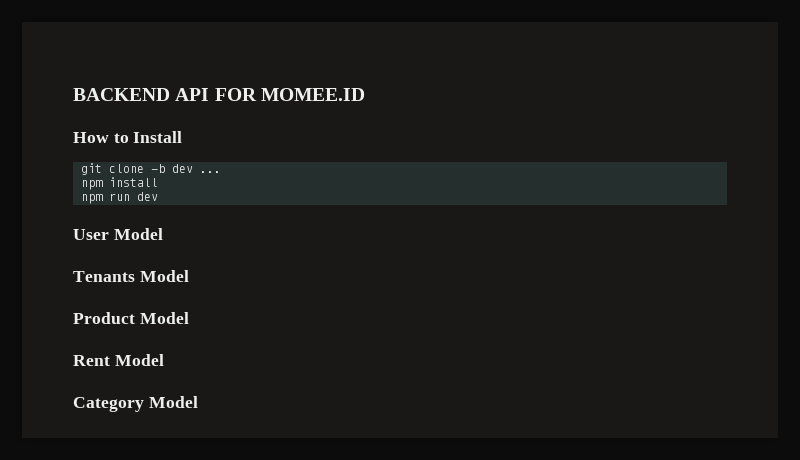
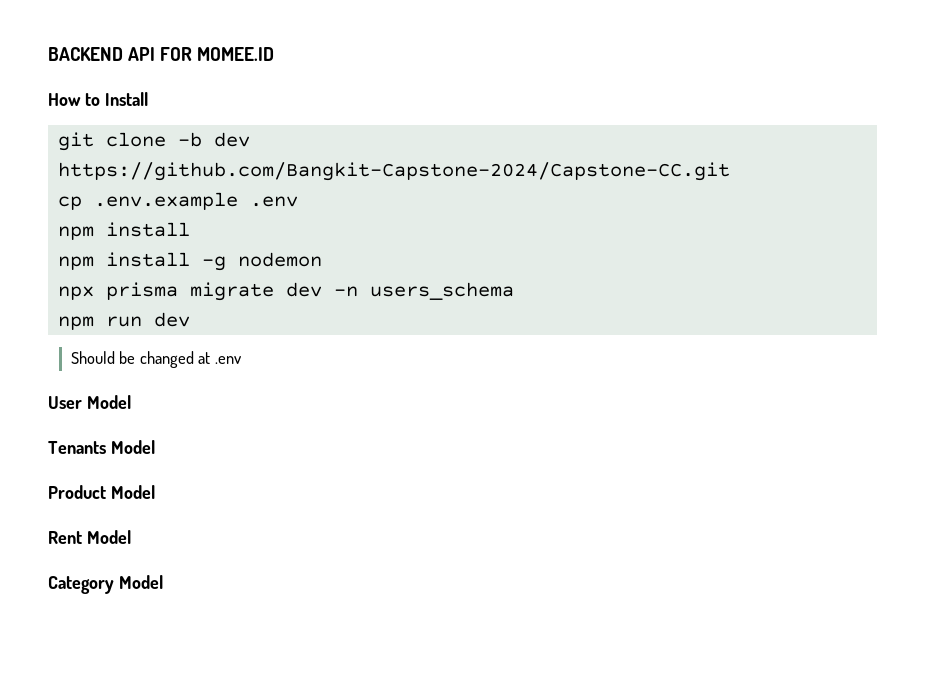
- git clone -b dev ...
+ git clone -b dev https://github.com/Bangkit-Capstone-2024/Capstone-CC.git
+ cp .env.example .env
  npm install
+ npm install -g nodemon
+ npx prisma migrate dev -n users_schema
  npm run dev
+ Should be changed at .env

